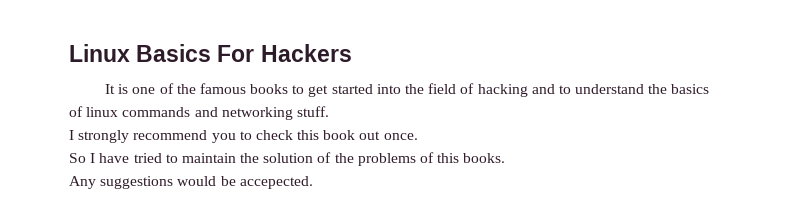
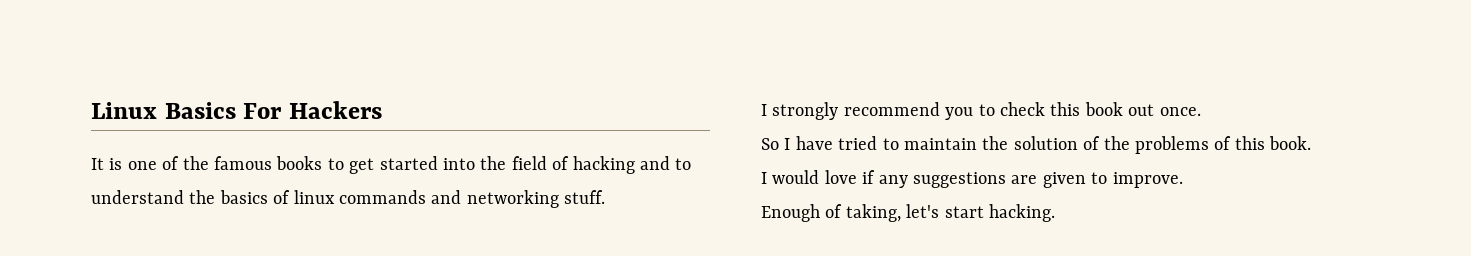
- So I have tried to maintain the solution of the problems of this books.
- Any suggestions would be accepected.
+ So I have tried to maintain the solution of the problems of this book.
+ I would love if any suggestions are given to improve.
+ Enough of taking, let's start hacking.

